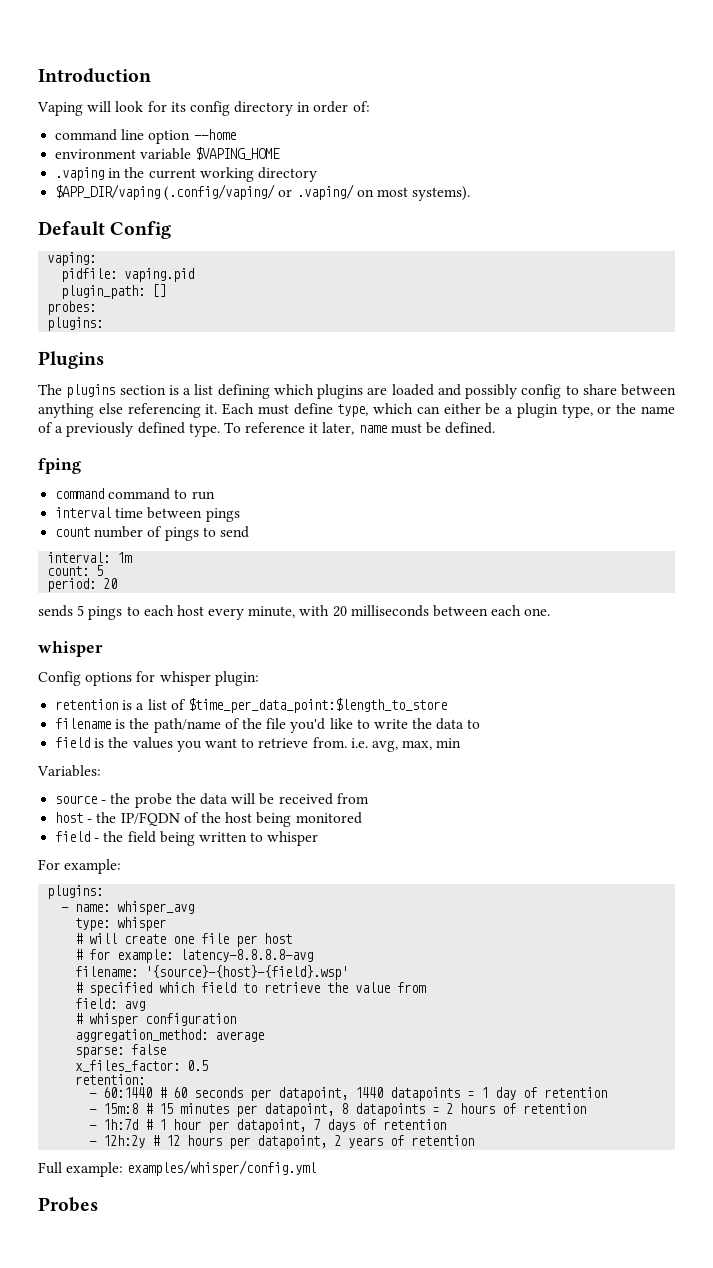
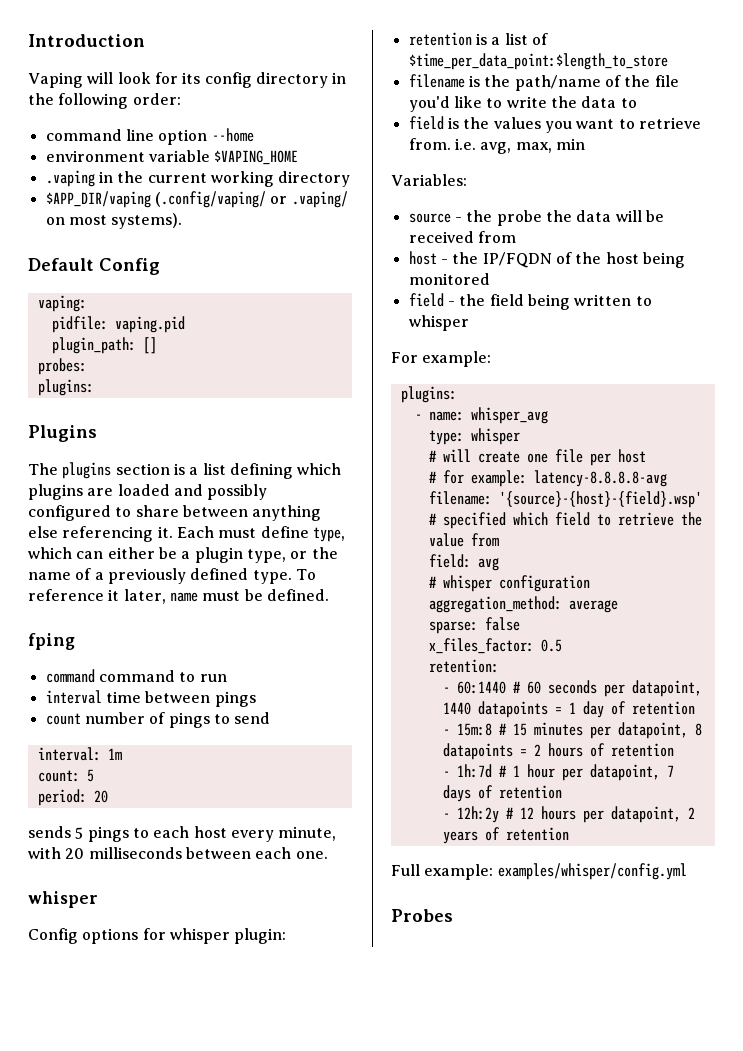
- Vaping will look for its config directory in order of:
+ Vaping will look for its config directory in the following order:
- The plugins section is a list defining which plugins are loaded and possibly config to share between anything else referencing it.
+ The plugins section is a list defining which plugins are loaded and possibly configured to share between anything else referencing it.

